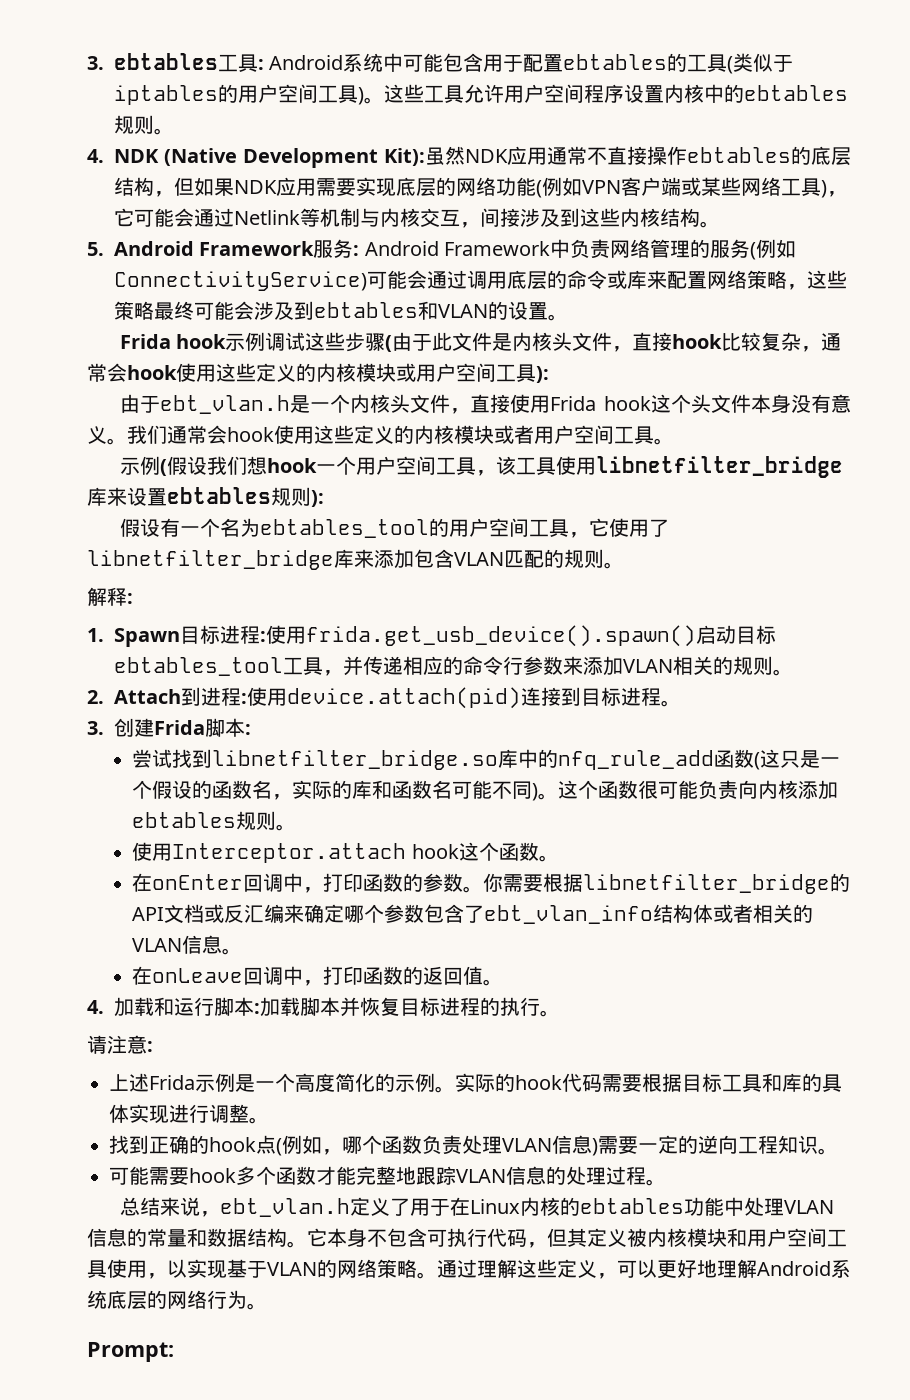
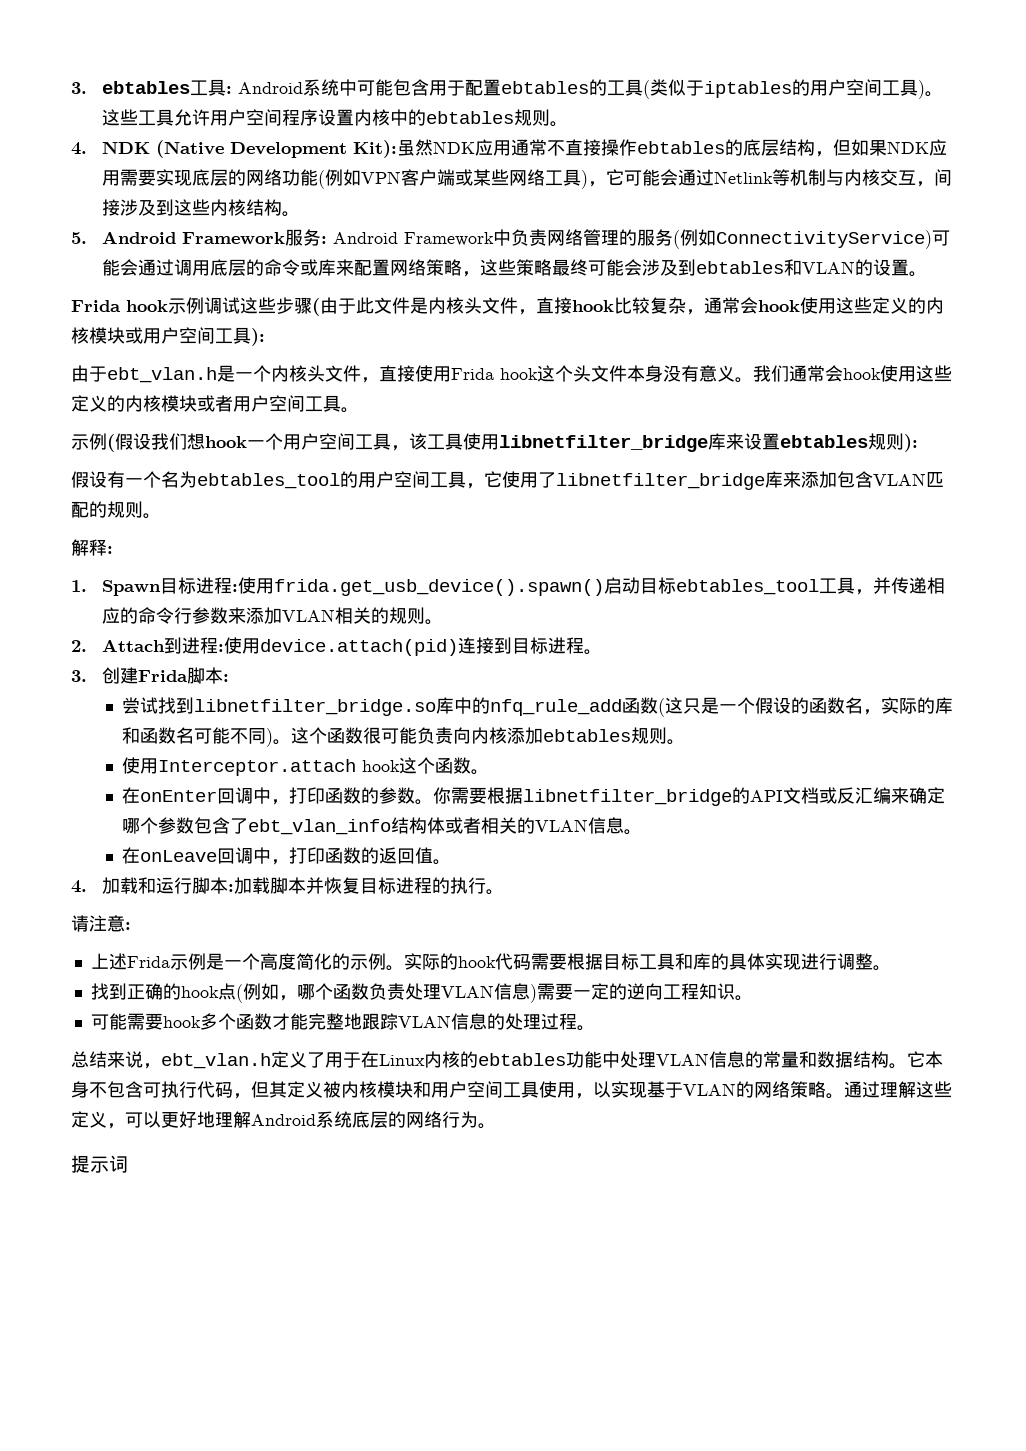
- Prompt:
+ 提示词

